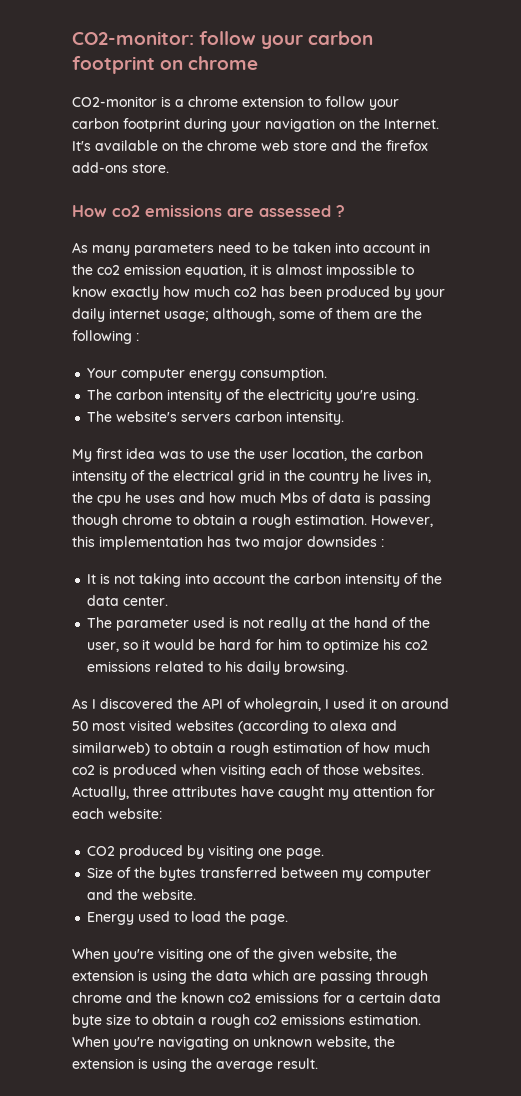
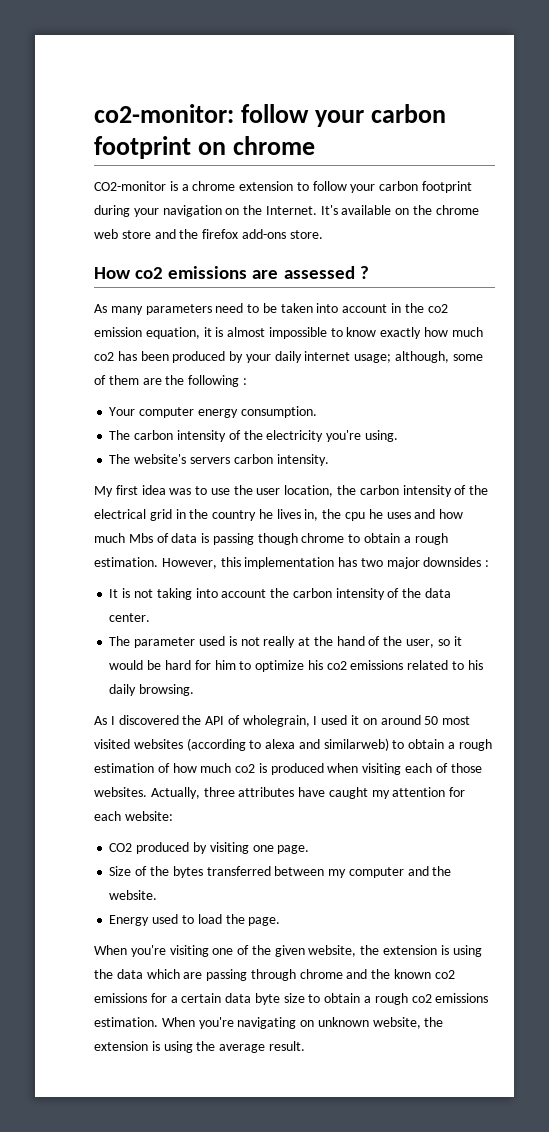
- CO2-monitor: follow your carbon footprint on chrome
+ co2-monitor: follow your carbon footprint on chrome

